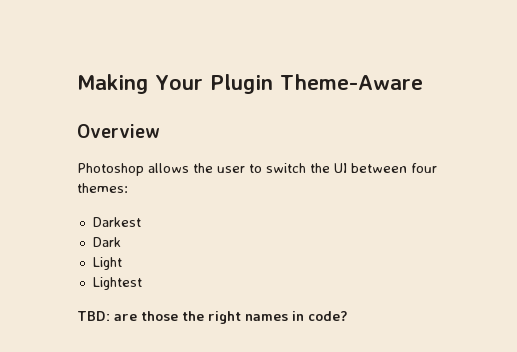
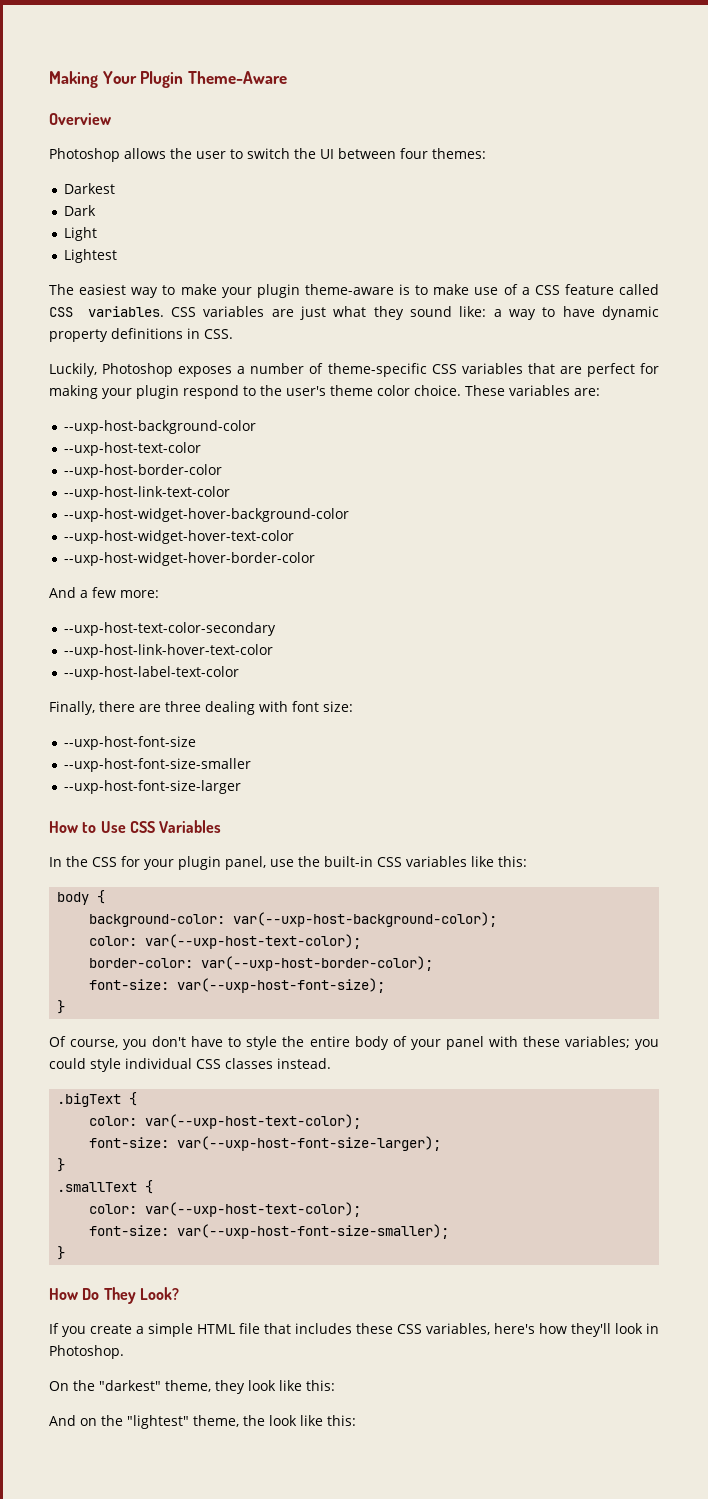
- TBD: are those the right names in code?
+ The easiest way to make your plugin theme-aware is to make use of a CSS feature called CSS variables. CSS variables are just what they sound like: a way to have dynamic property definitions in CSS.
+ Luckily, Photoshop exposes a number of theme-specific CSS variables that are perfect for making your plugin respond to the user's theme color choice. These variables are:
+ --uxp-host-background-color
+ --uxp-host-text-color
+ --uxp-host-border-color
+ --uxp-host-link-text-color
+ --uxp-host-widget-hover-background-color
+ --uxp-host-widget-hover-text-color
+ --uxp-host-widget-hover-border-color
+ And a few more:
+ --uxp-host-text-color-secondary
+ --uxp-host-link-hover-text-color
+ --uxp-host-label-text-color
+ Finally, there are three dealing with font size:
+ --uxp-host-font-size
+ --uxp-host-font-size-smaller
+ --uxp-host-font-size-larger
+ How to Use CSS Variables
+ In the CSS for your plugin panel, use the built-in CSS variables like this:
+ body {
+ background-color: var(--uxp-host-background-color);
+ color: var(--uxp-host-text-color);
+ border-color: var(--uxp-host-border-color);
+ font-size: var(--uxp-host-font-size);
+ }
+ Of course, you don't have to style the entire body of your panel with these variables; you could style individual CSS classes instead.
+ .bigText {
+ color: var(--uxp-host-text-color);
+ font-size: var(--uxp-host-font-size-larger);
+ }
+ .smallText {
+ color: var(--uxp-host-text-color);
+ font-size: var(--uxp-host-font-size-smaller);
+ }
+ How Do They Look?
+ If you create a simple HTML file that includes these CSS variables, here's how they'll look in Photoshop.
+ On the "darkest" theme, they look like this:
+ And on the "lightest" theme, the look like this:

